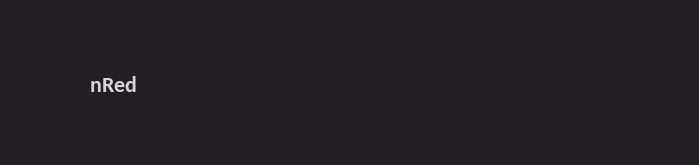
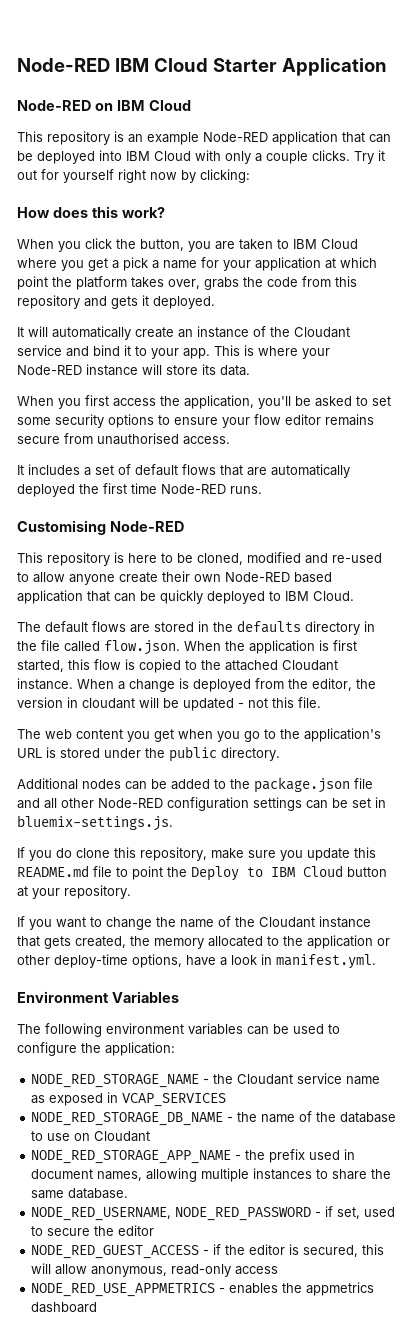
- nRed
+ Node-RED IBM Cloud Starter Application
+ Node-RED on IBM Cloud
+ This repository is an example Node-RED application that can be deployed into IBM Cloud with only a couple clicks. Try it out for yourself right now by clicking:
+ How does this work?
+ When you click the button, you are taken to IBM Cloud where you get a pick a name for your application at which point the platform takes over, grabs the code from this repository and gets it deployed.
+ It will automatically create an instance of the Cloudant service and bind it to your app. This is where your Node-RED instance will store its data.
+ When you first access the application, you'll be asked to set some security options to ensure your flow editor remains secure from unauthorised access.
+ It includes a set of default flows that are automatically deployed the first time Node-RED runs.
+ Customising Node-RED
+ This repository is here to be cloned, modified and re-used to allow anyone create their own Node-RED based application that can be quickly deployed to IBM Cloud.
+ The default flows are stored in the defaults directory in the file called flow.json. When the application is first started, this flow is copied to the attached Cloudant instance. When a change is deployed from the editor, the version in cloudant will be updated - not this file.
+ The web content you get when you go to the application's URL is stored under the public directory.
+ Additional nodes can be added to the package.json file and all other Node-RED configuration settings can be set in bluemix-settings.js.
+ If you do clone this repository, make sure you update this README.md file to point the Deploy to IBM Cloud button at your repository.
+ If you want to change the name of the Cloudant instance that gets created, the memory allocated to the application or other deploy-time options, have a look in manifest.yml.
+ Environment Variables
+ The following environment variables can be used to configure the application:
+ NODE_RED_STORAGE_NAME - the Cloudant service name as exposed in VCAP_SERVICES
+ NODE_RED_STORAGE_DB_NAME - the name of the database to use on Cloudant
+ NODE_RED_STORAGE_APP_NAME - the prefix used in document names, allowing multiple instances to share the same database.
+ NODE_RED_USERNAME, NODE_RED_PASSWORD - if set, used to secure the editor
+ NODE_RED_GUEST_ACCESS - if the editor is secured, this will allow anonymous, read-only access
+ NODE_RED_USE_APPMETRICS - enables the appmetrics dashboard

